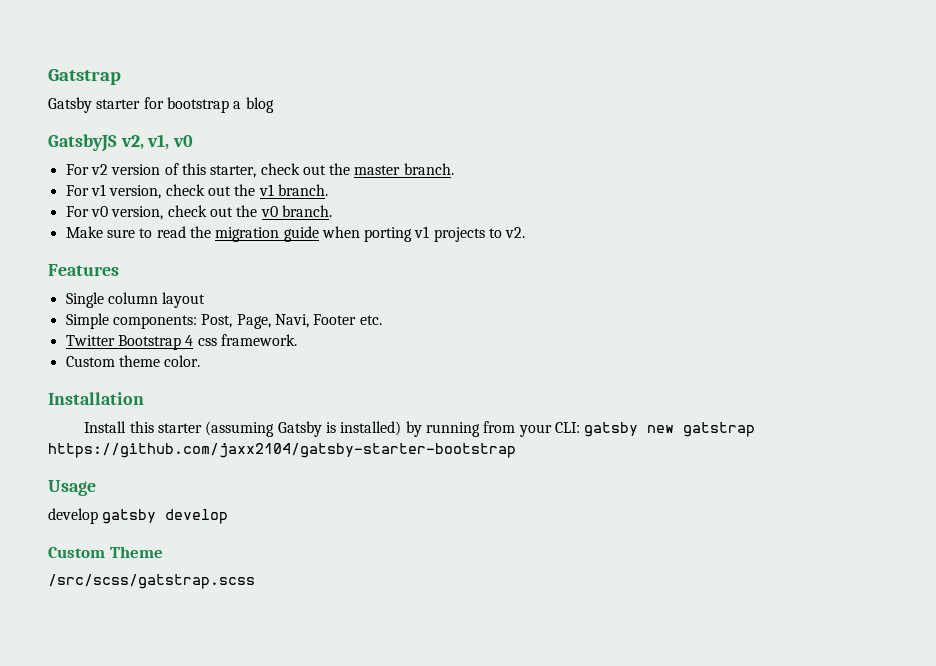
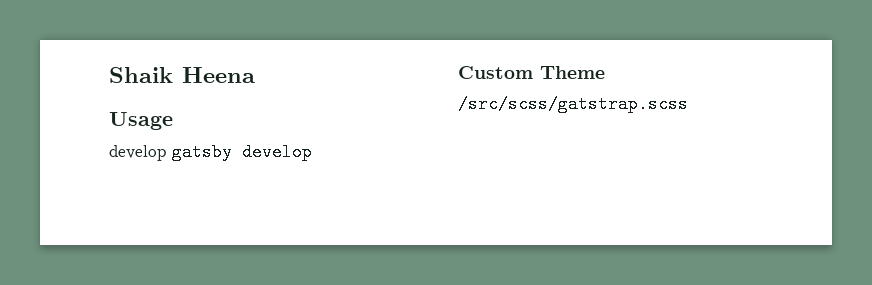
- Gatstrap
- Gatsby starter for bootstrap a blog
- GatsbyJS v2, v1, v0
- For v2 version of this starter, check out the master branch.
- For v1 version, check out the v1 branch.
- For v0 version, check out the v0 branch.
- Make sure to read the migration guide when porting v1 projects to v2.
- Features
- Single column layout
- Simple components: Post, Page, Navi, Footer etc.
- Twitter Bootstrap 4 css framework.
- Custom theme color.
- Installation
- Install this starter (assuming Gatsby is installed) by running from your CLI: gatsby new gatstrap https://github.com/jaxx2104/gatsby-starter-bootstrap
+ Shaik Heena

